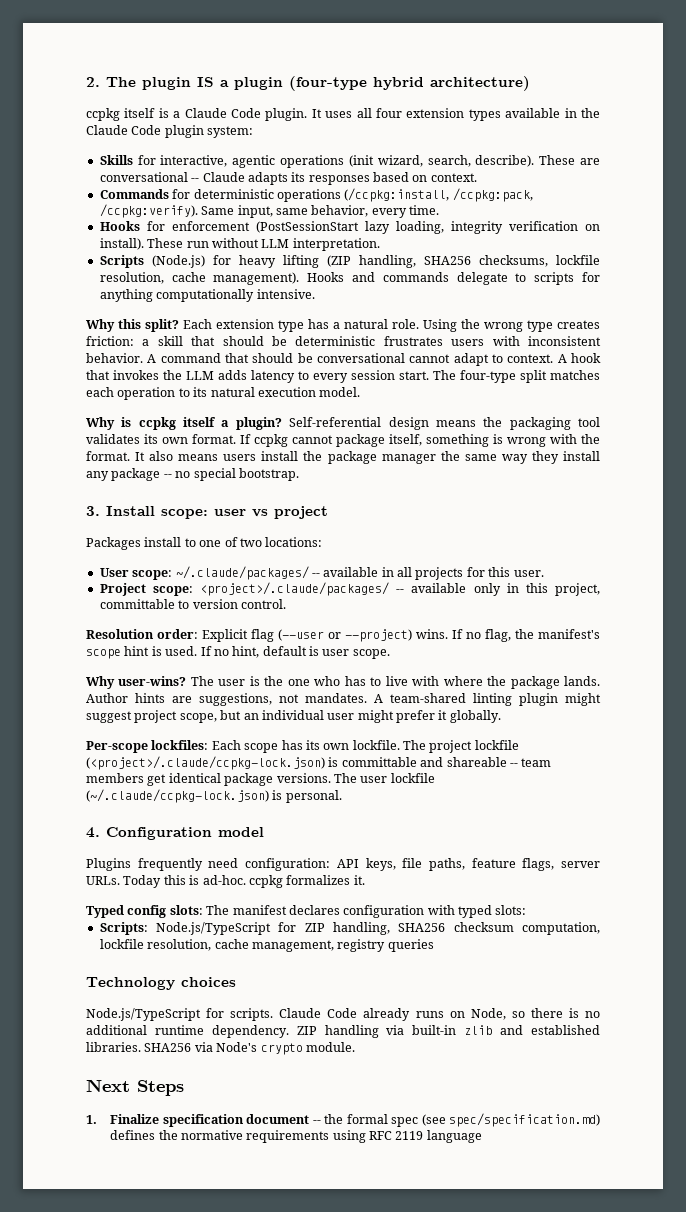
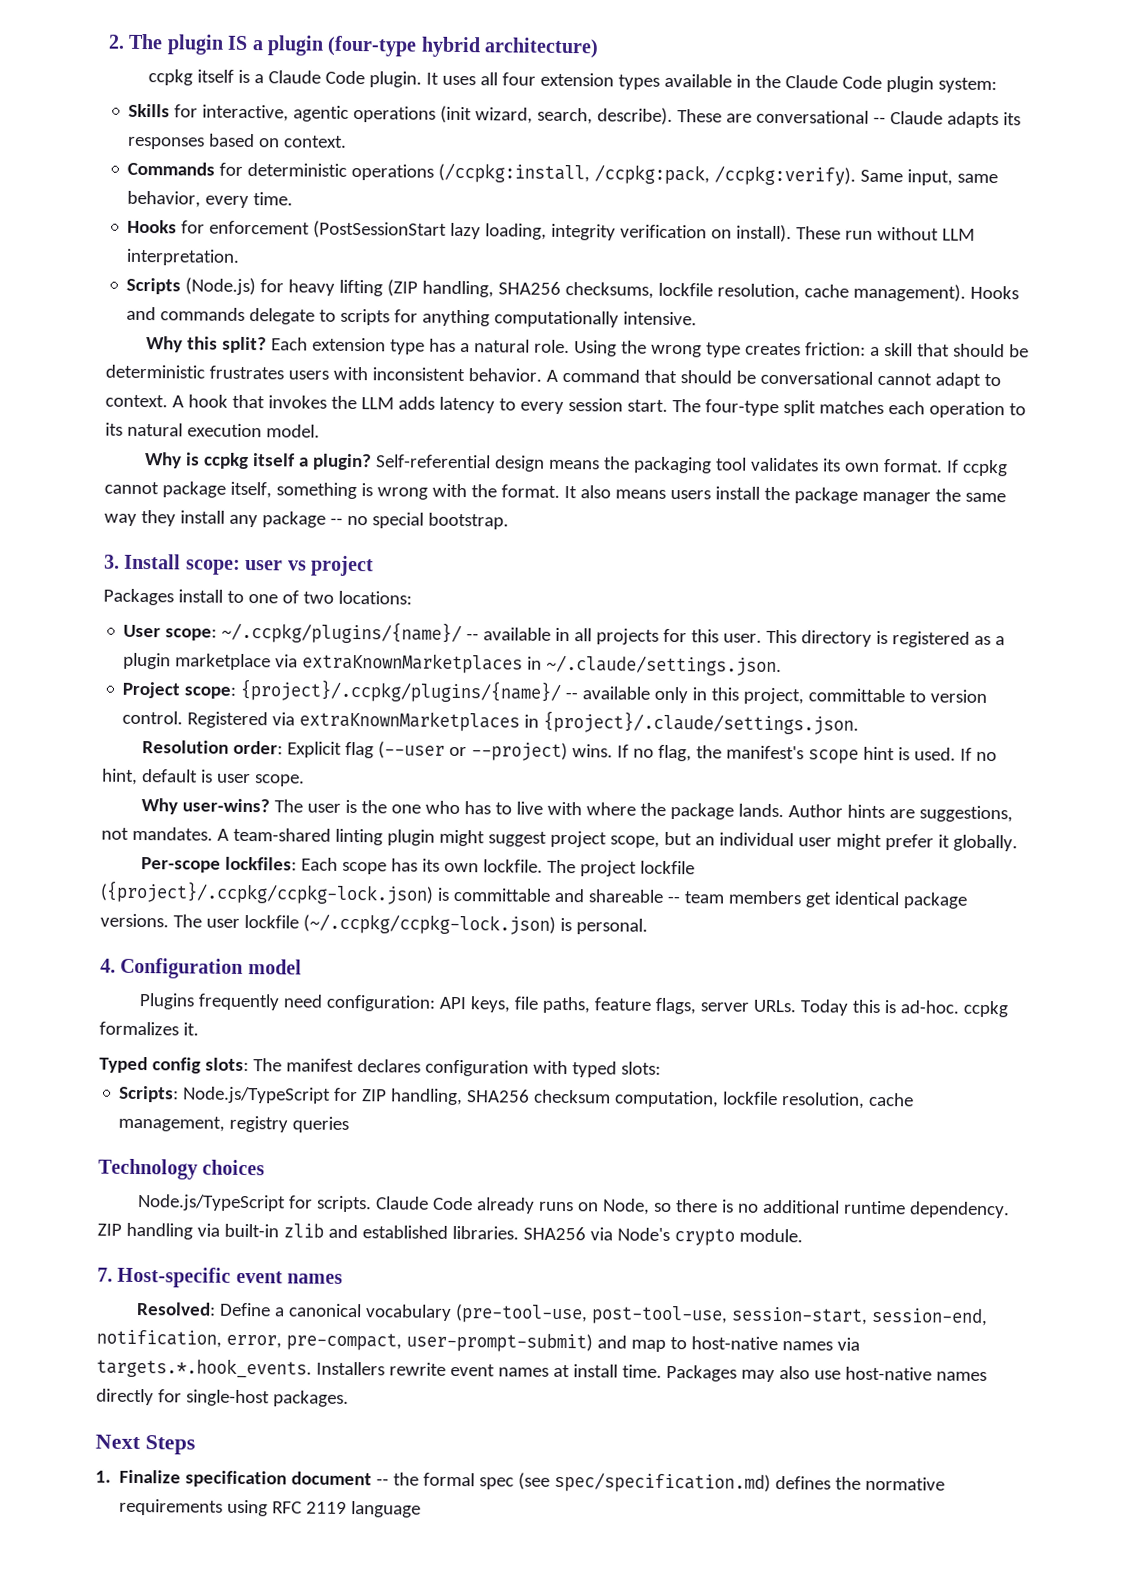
- User scope: ~/.claude/packages/ -- available in all projects for this user.
+ User scope: ~/.ccpkg/plugins/{name}/ -- available in all projects for this user. This directory is registered as a plugin marketplace via extraKnownMarketplaces in ~/.claude/settings.json.
- Project scope: <project>/.claude/packages/ -- available only in this project, committable to version control.
+ Project scope: {project}/.ccpkg/plugins/{name}/ -- available only in this project, committable to version control. Registered via extraKnownMarketplaces in {project}/.claude/settings.json.
- The project lockfile (<project>/.claude/ccpkg-lock.json) is committable and shareable -- team members get identical package versions.
+ The project lockfile ({project}/.ccpkg/ccpkg-lock.json) is committable and shareable -- team members get identical package versions.
- The user lockfile (~/.claude/ccpkg-lock.json) is personal.
+ The user lockfile (~/.ccpkg/ccpkg-lock.json) is personal.
+ 7. Host-specific event names
+ Resolved: Define a canonical vocabulary (pre-tool-use, post-tool-use, session-start, session-end, notification, error, pre-compact, user-prompt-submit) and map to host-native names via targets.*.hook_events. Installers rewrite event names at install time. Packages may also use host-native names directly for single-host packages.

